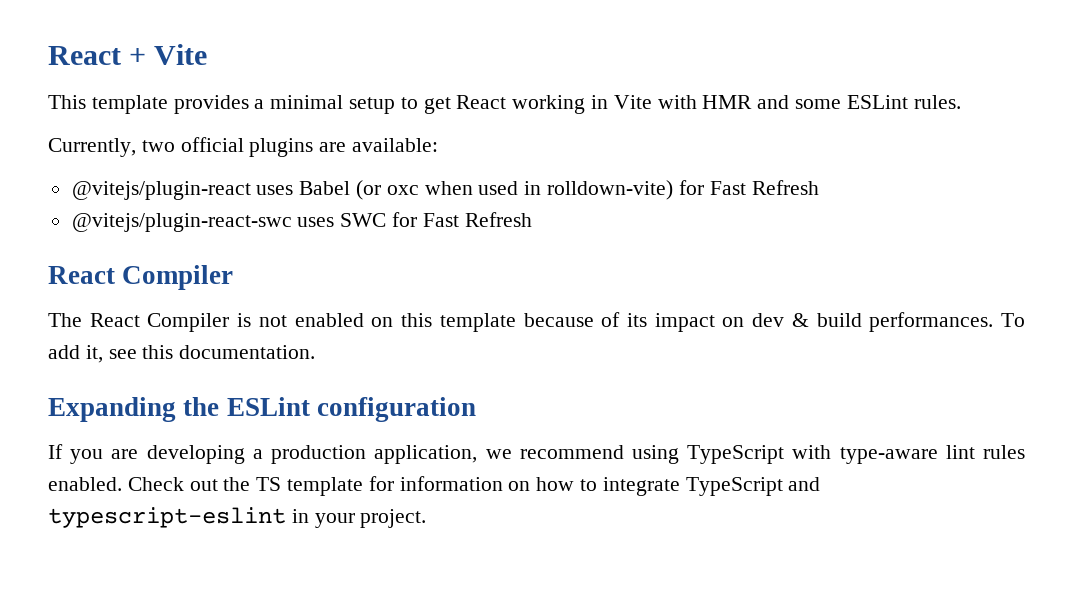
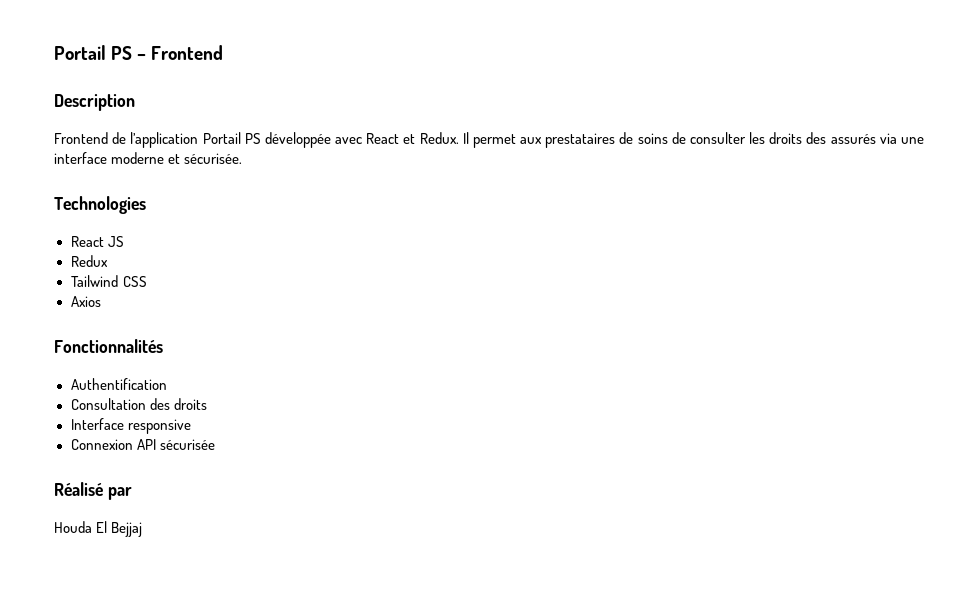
- React + Vite
- This template provides a minimal setup to get React working in Vite with HMR and some ESLint rules.
- Currently, two official plugins are available:
- @vitejs/plugin-react uses Babel (or oxc when used in rolldown-vite) for Fast Refresh
- @vitejs/plugin-react-swc uses SWC for Fast Refresh
- React Compiler
- The React Compiler is not enabled on this template because of its impact on dev & build performances. To add it, see this documentation.
- Expanding the ESLint configuration
- If you are developing a production application, we recommend using TypeScript with type-aware lint rules enabled. Check out the TS template for information on how to integrate TypeScript and typescript-eslint in your project.
+ Portail PS – Frontend
+ Description
+ Frontend de l’application Portail PS développée avec React et Redux. Il permet aux prestataires de soins de consulter les droits des assurés via une interface moderne et sécurisée.
+ Technologies
+ React JS
+ Redux
+ Tailwind CSS
+ Axios
+ Fonctionnalités
+ Authentification
+ Consultation des droits
+ Interface responsive
+ Connexion API sécurisée
+ Réalisé par
+ Houda El Bejjaj

